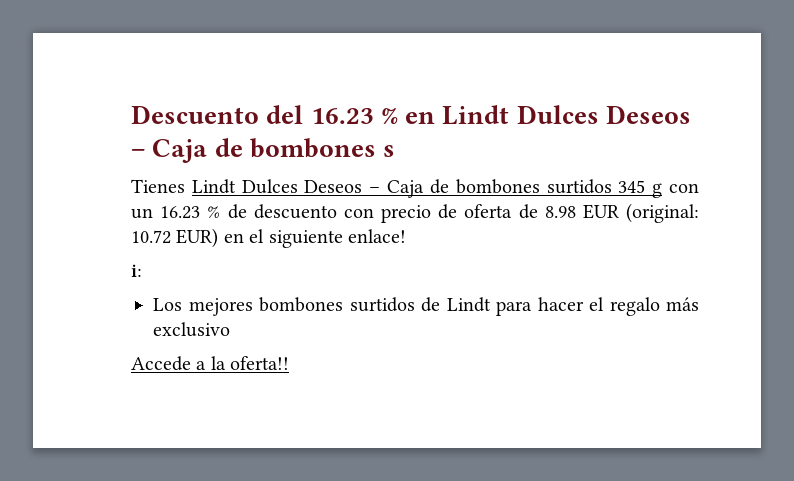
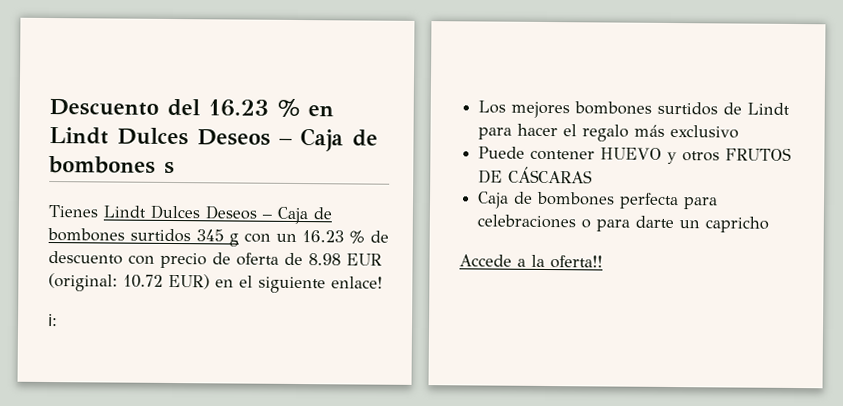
+ Puede contener HUEVO y otros FRUTOS DE CÁSCARAS
+ Caja de bombones perfecta para celebraciones o para darte un capricho

